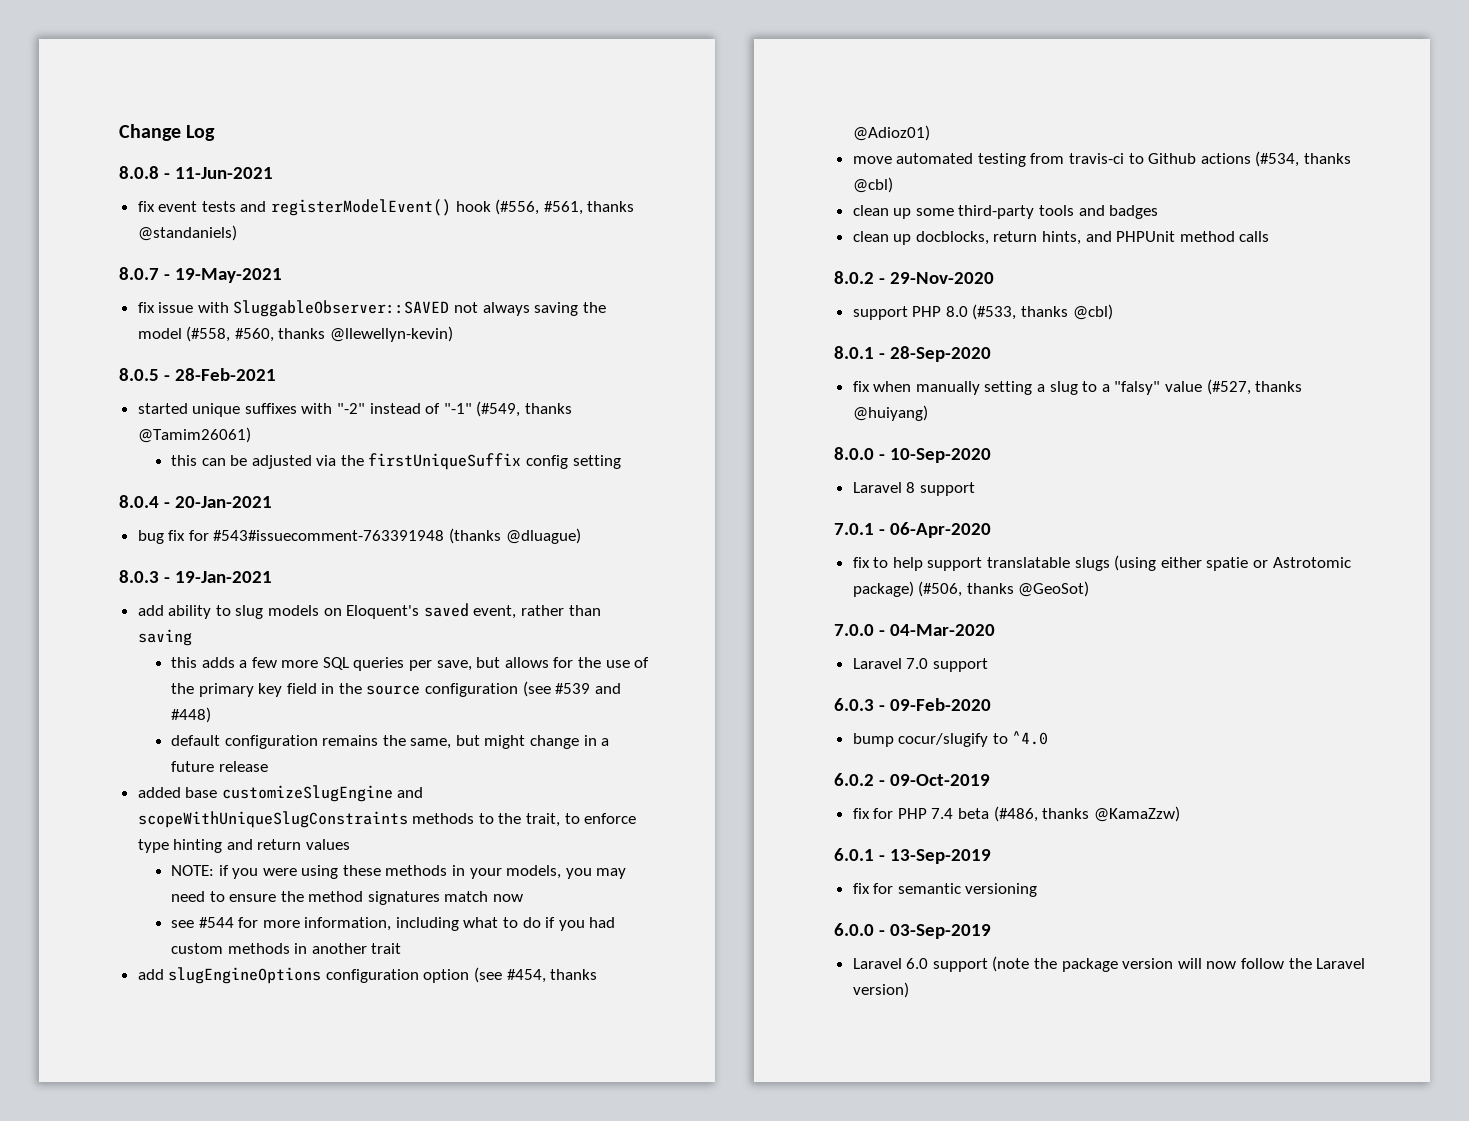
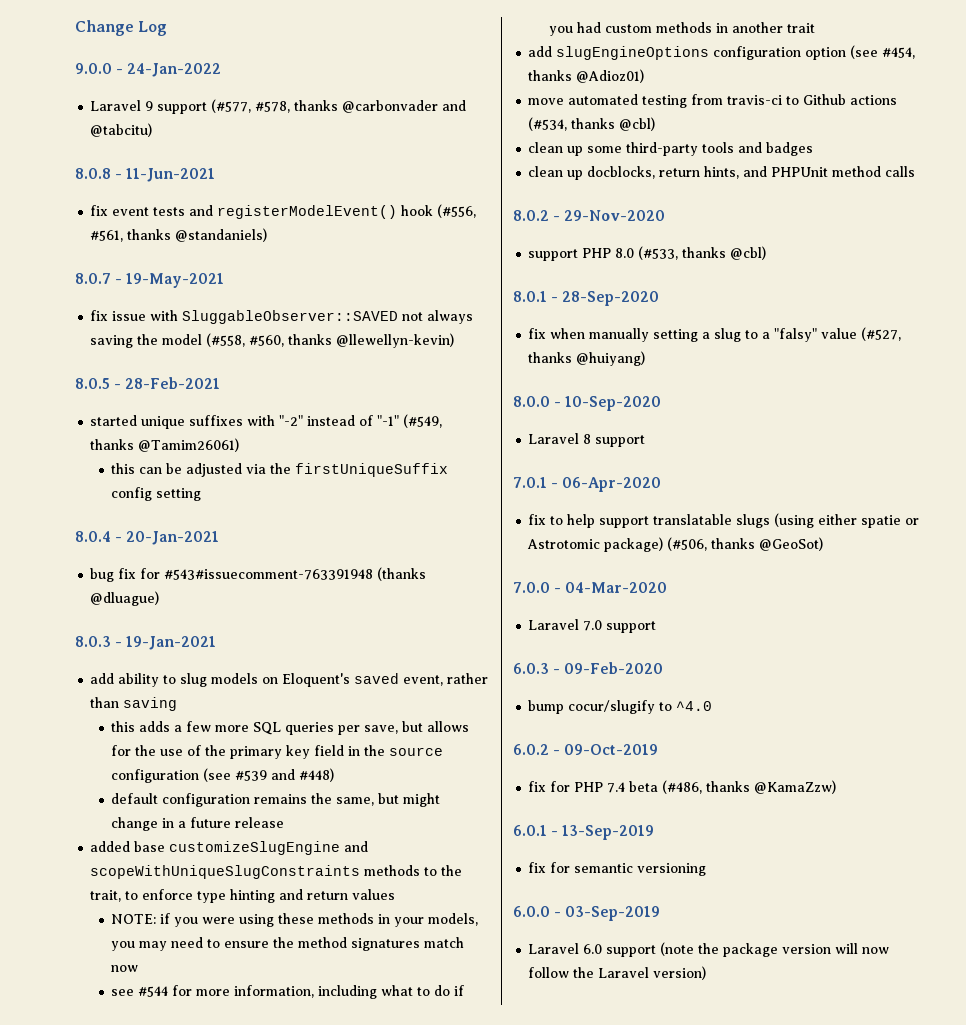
+ 9.0.0 - 24-Jan-2022
+ Laravel 9 support (#577, #578, thanks @carbonvader and @tabcitu)

